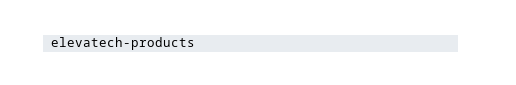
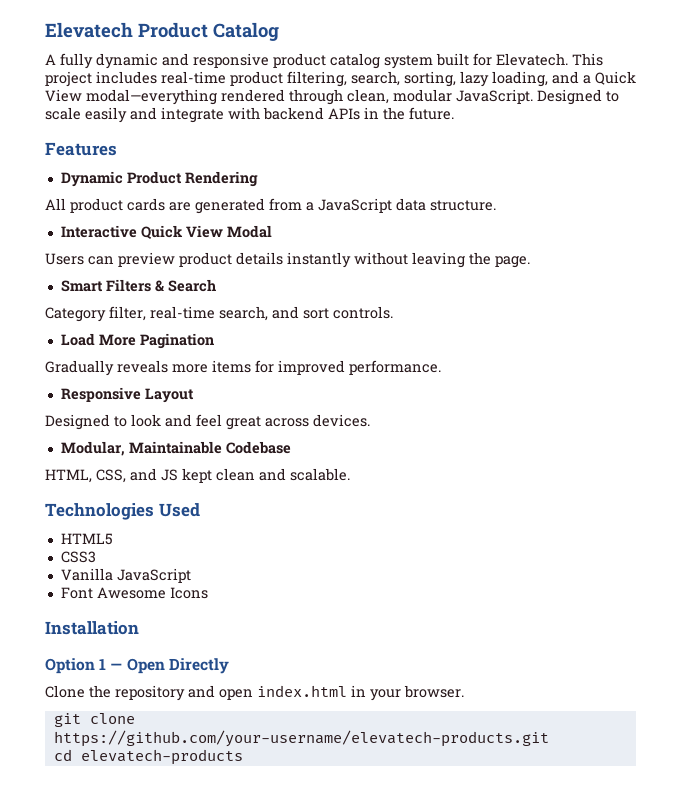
- elevatech-products
+ Elevatech Product Catalog
+ A fully dynamic and responsive product catalog system built for Elevatech. This project includes real-time product filtering, search, sorting, lazy loading, and a Quick View modal—everything rendered through clean, modular JavaScript. Designed to scale easily and integrate with backend APIs in the future.
+ Features
+ Dynamic Product Rendering
+ All product cards are generated from a JavaScript data structure.
+ Interactive Quick View Modal
+ Users can preview product details instantly without leaving the page.
+ Smart Filters & Search
+ Category filter, real-time search, and sort controls.
+ Load More Pagination
+ Gradually reveals more items for improved performance.
+ Responsive Layout
+ Designed to look and feel great across devices.
+ Modular, Maintainable Codebase
+ HTML, CSS, and JS kept clean and scalable.
+ Technologies Used
+ HTML5
+ CSS3
+ Vanilla JavaScript
+ Font Awesome Icons
+ Installation
+ Option 1 — Open Directly
+ Clone the repository and open index.html in your browser.
+ git clone https://github.com/your-username/elevatech-products.git
+ cd elevatech-products

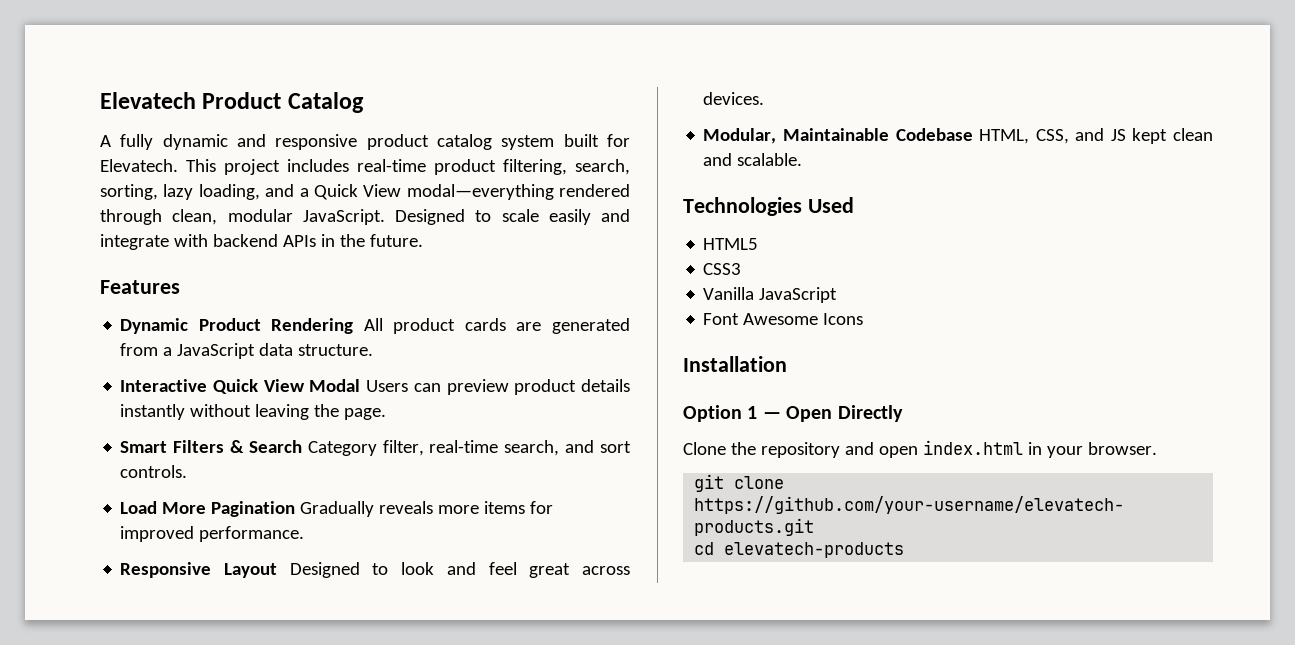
- Dynamic Product Rendering
- All product cards are generated from a JavaScript data structure.
+ Dynamic Product Rendering All product cards are generated from a JavaScript data structure.
- Interactive Quick View Modal
- Users can preview product details instantly without leaving the page.
+ Interactive Quick View Modal Users can preview product details instantly without leaving the page.
- Smart Filters & Search
- Category filter, real-time search, and sort controls.
+ Smart Filters & Search Category filter, real-time search, and sort controls.
- Load More Pagination
- Gradually reveals more items for improved performance.
+ Load More Pagination Gradually reveals more items for improved performance.
- Responsive Layout
- Designed to look and feel great across devices.
+ Responsive Layout Designed to look and feel great across devices.
- Modular, Maintainable Codebase
- HTML, CSS, and JS kept clean and scalable.
+ Modular, Maintainable Codebase HTML, CSS, and JS kept clean and scalable.

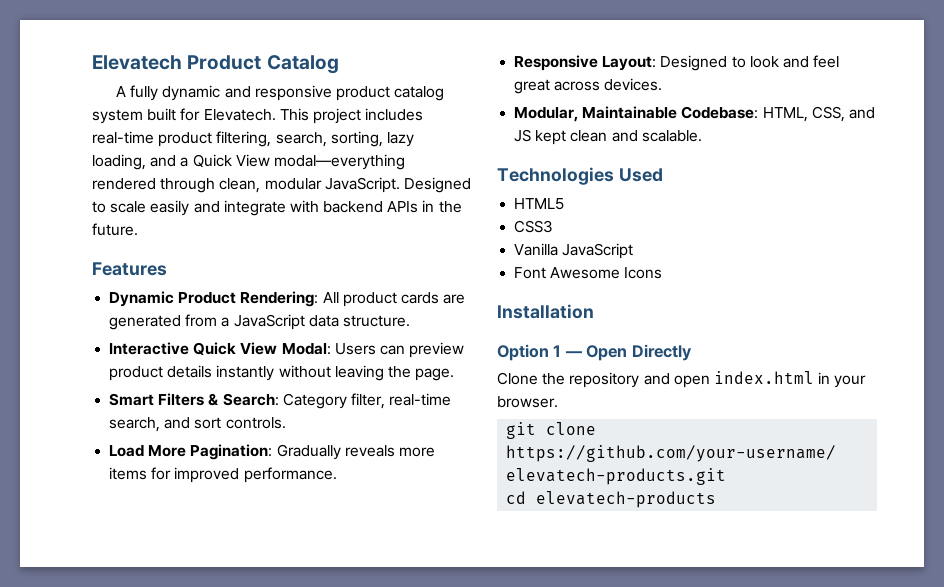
- Dynamic Product Rendering All product cards are generated from a JavaScript data structure.
+ Dynamic Product Rendering: All product cards are generated from a JavaScript data structure.
- Interactive Quick View Modal Users can preview product details instantly without leaving the page.
+ Interactive Quick View Modal: Users can preview product details instantly without leaving the page.
- Smart Filters & Search Category filter, real-time search, and sort controls.
+ Smart Filters & Search: Category filter, real-time search, and sort controls.
- Load More Pagination Gradually reveals more items for improved performance.
+ Load More Pagination: Gradually reveals more items for improved performance.
- Responsive Layout Designed to look and feel great across devices.
+ Responsive Layout: Designed to look and feel great across devices.
- Modular, Maintainable Codebase HTML, CSS, and JS kept clean and scalable.
+ Modular, Maintainable Codebase: HTML, CSS, and JS kept clean and scalable.

